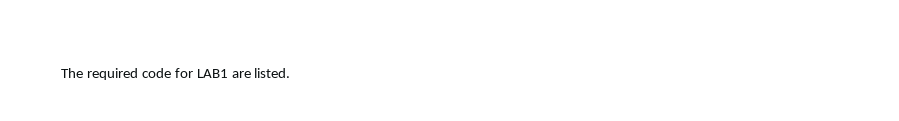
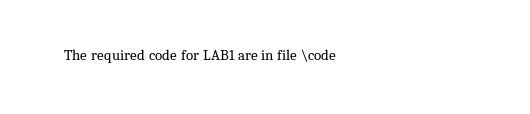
- The required code for LAB1 are listed.
+ The required code for LAB1 are in file \code

